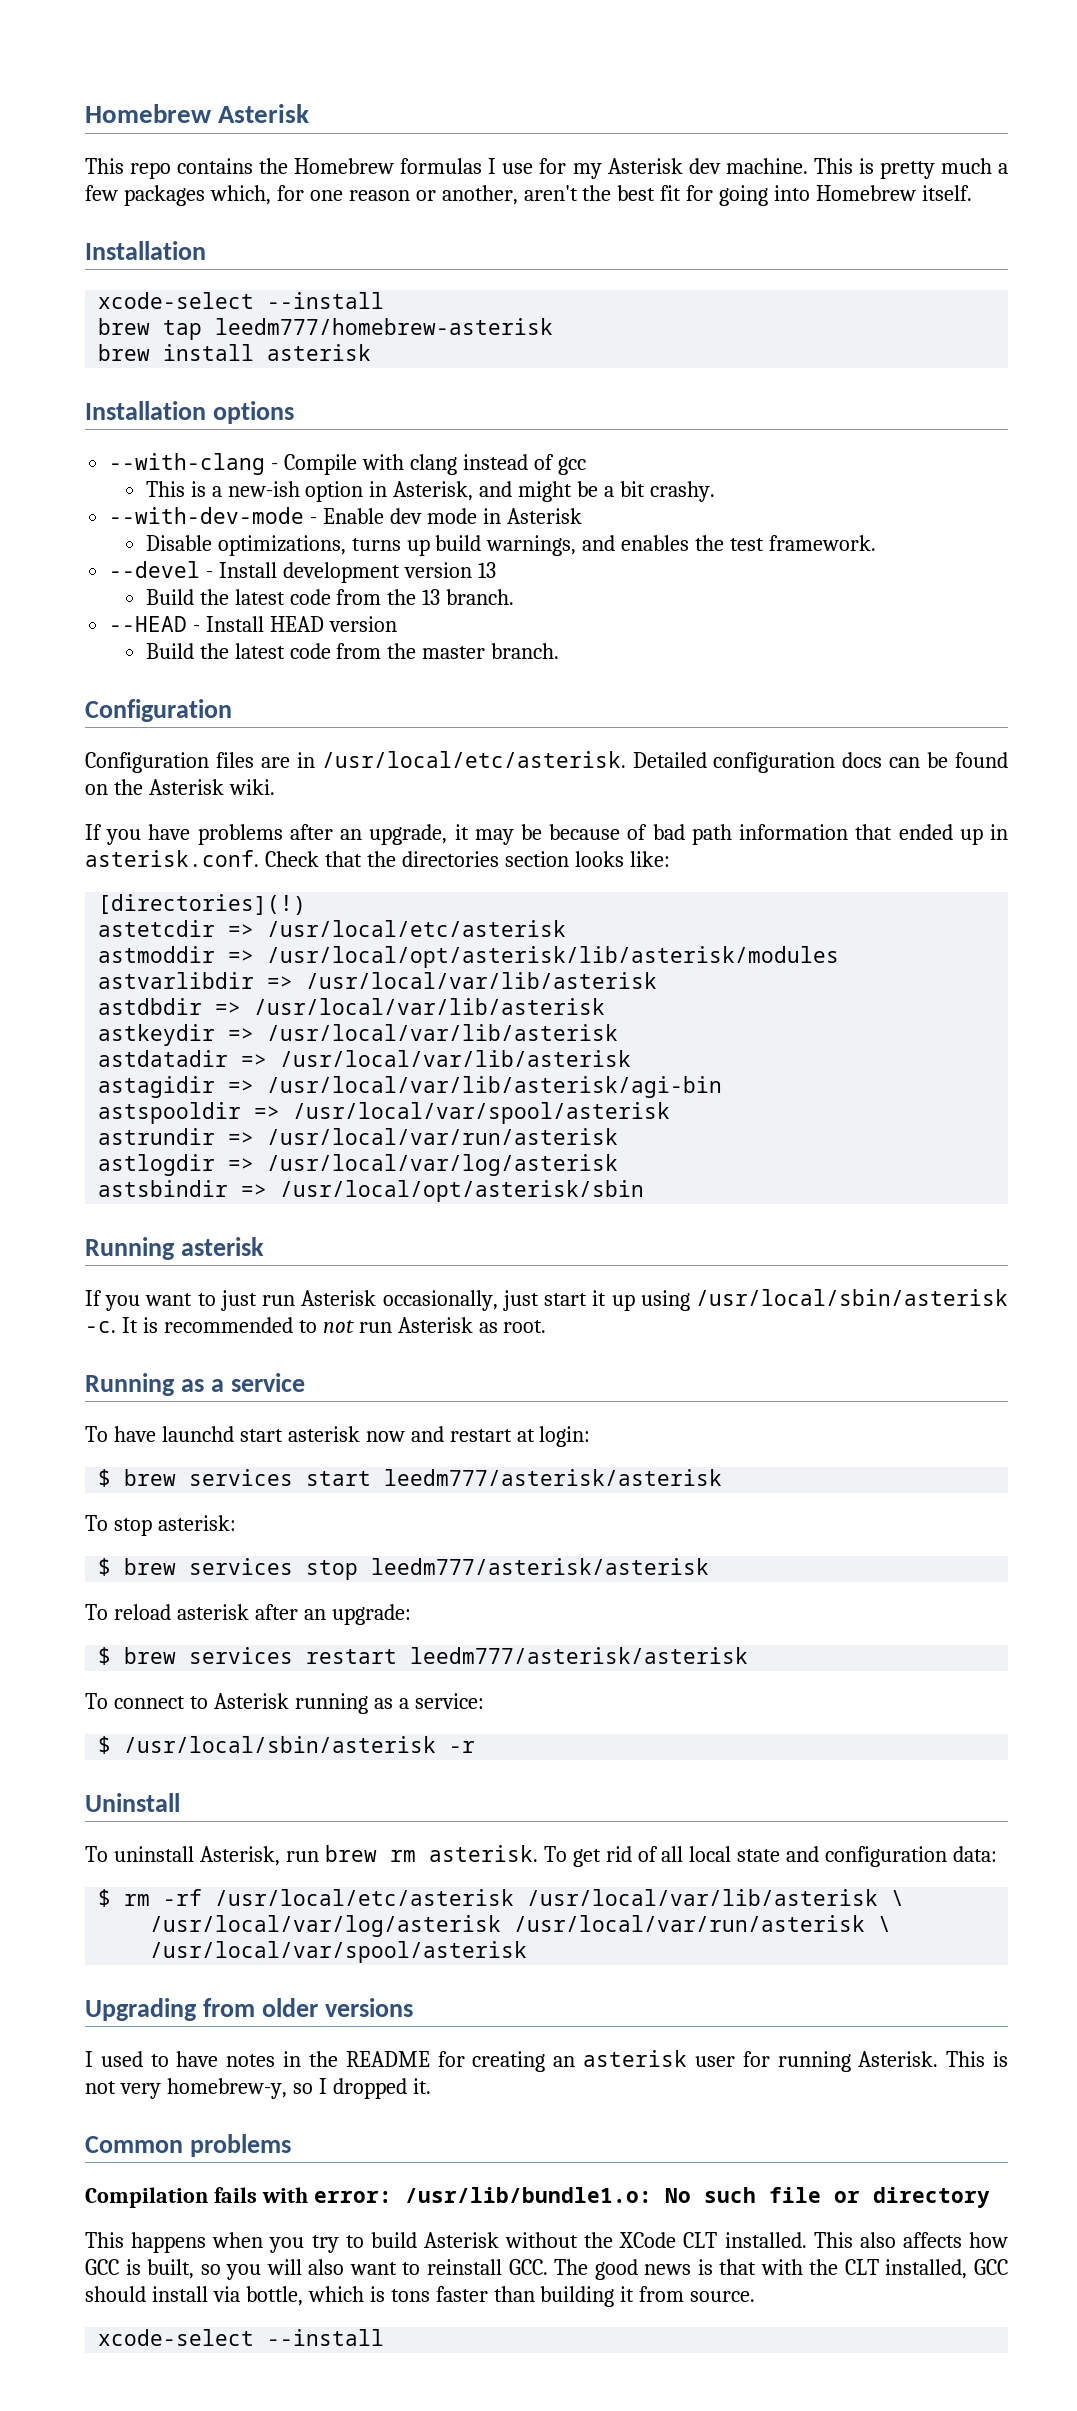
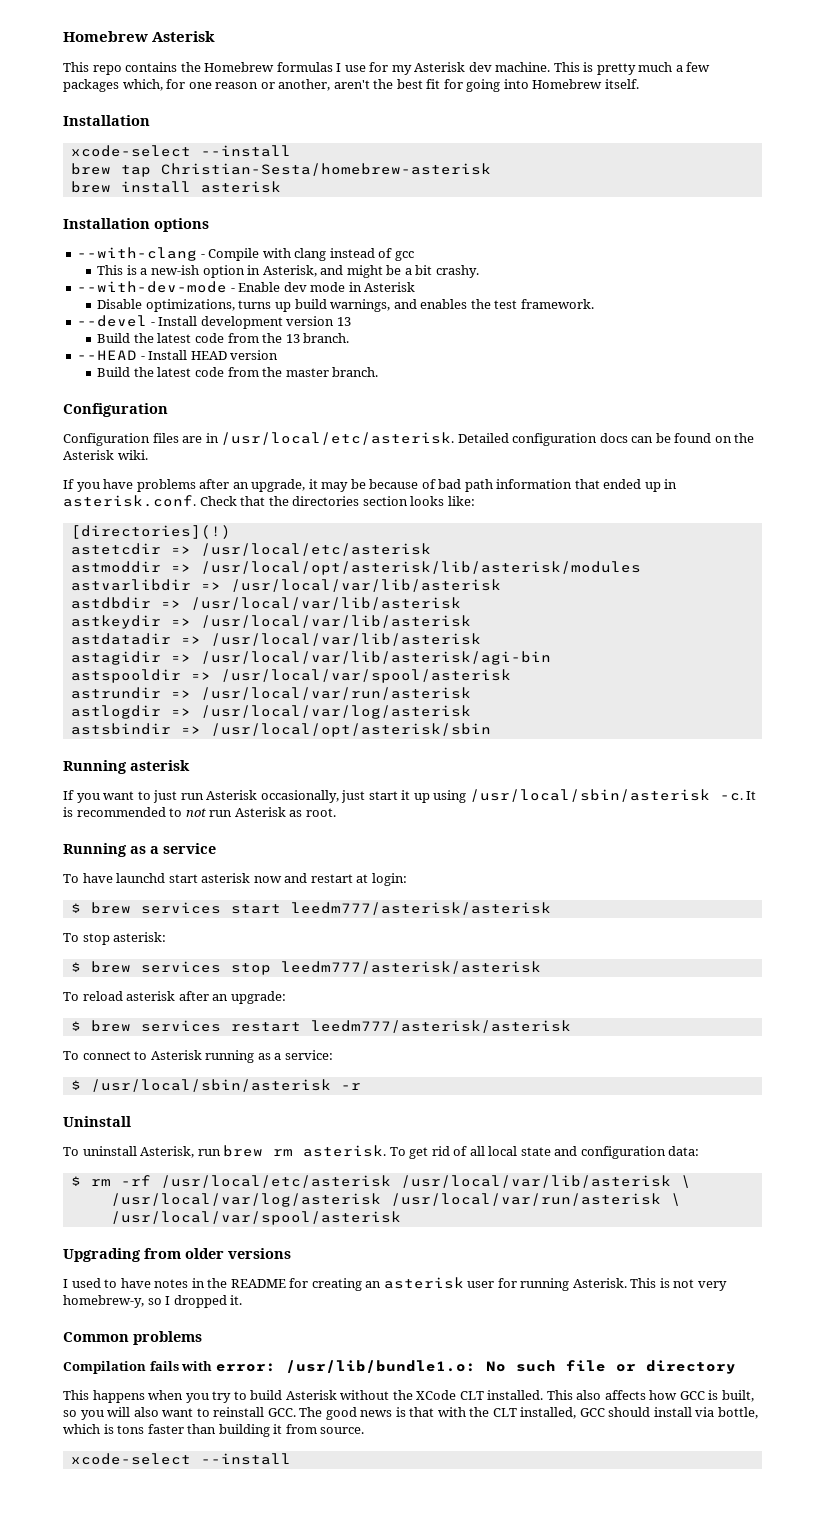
- brew tap leedm777/homebrew-asterisk
+ brew tap Christian-Sesta/homebrew-asterisk

